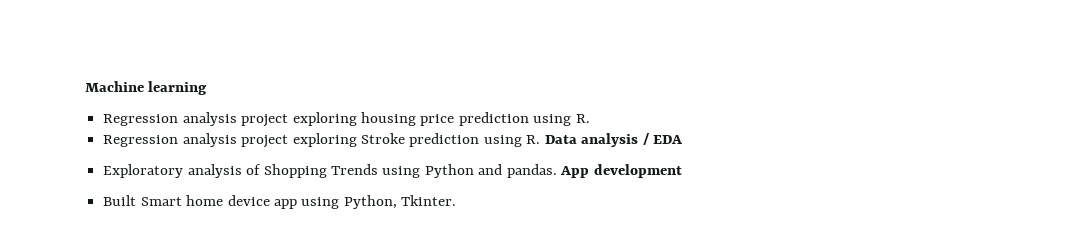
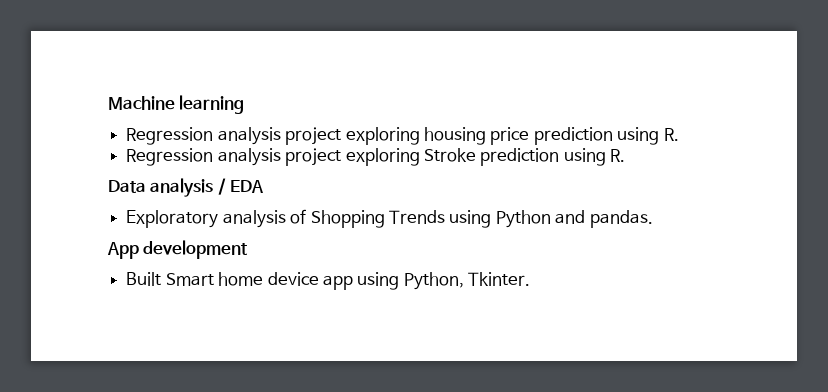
- Regression analysis project exploring Stroke prediction using R. Data analysis / EDA
+ Regression analysis project exploring Stroke prediction using R.
+ Data analysis / EDA
- Exploratory analysis of Shopping Trends using Python and pandas. App development
+ Exploratory analysis of Shopping Trends using Python and pandas.
+ App development

